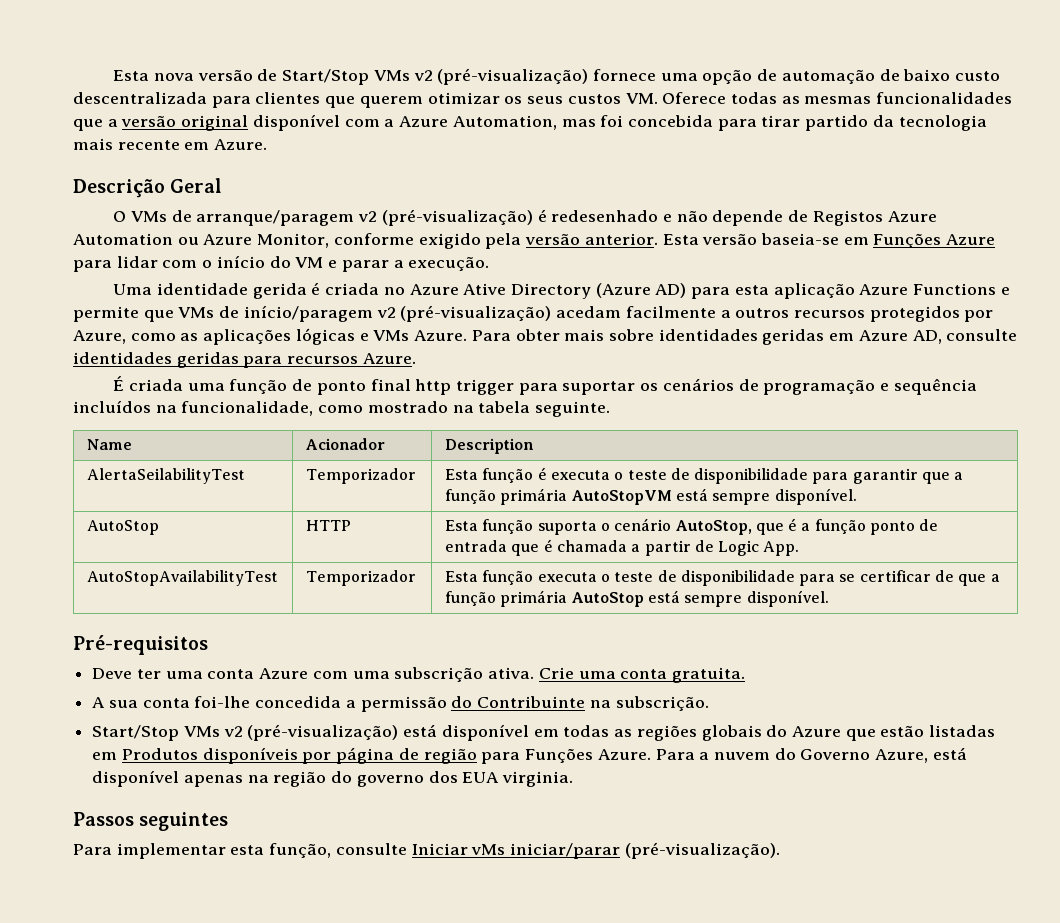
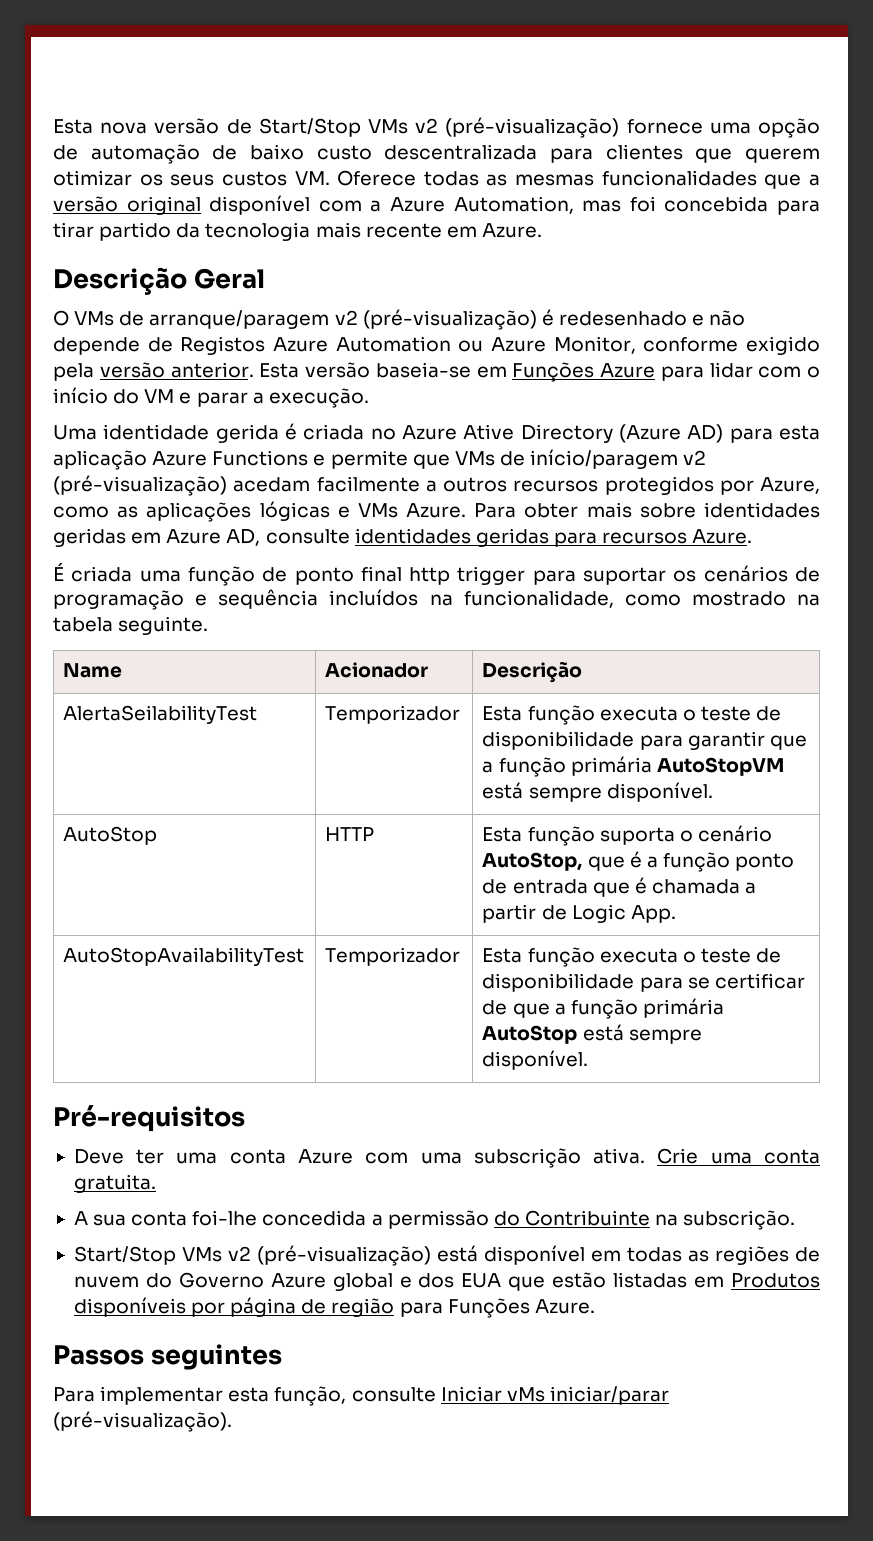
- Name | Acionador | Description
+ Name | Acionador | Descrição
- AlertaSeilabilityTest | Temporizador | Esta função é executa o teste de disponibilidade para garantir que a função primária AutoStopVM está sempre disponível.
+ AlertaSeilabilityTest | Temporizador | Esta função executa o teste de disponibilidade para garantir que a função primária AutoStopVM está sempre disponível.
- Start/Stop VMs v2 (pré-visualização) está disponível em todas as regiões globais do Azure que estão listadas em Produtos disponíveis por página de região para Funções Azure. Para a nuvem do Governo Azure, está disponível apenas na região do governo dos EUA virginia.
+ Start/Stop VMs v2 (pré-visualização) está disponível em todas as regiões de nuvem do Governo Azure global e dos EUA que estão listadas em Produtos disponíveis por página de região para Funções Azure.

